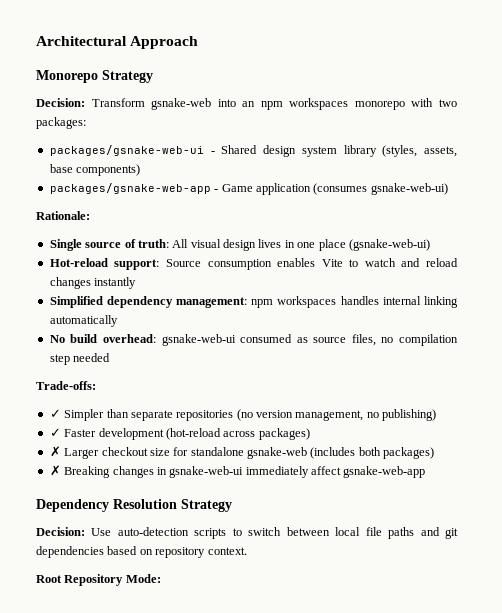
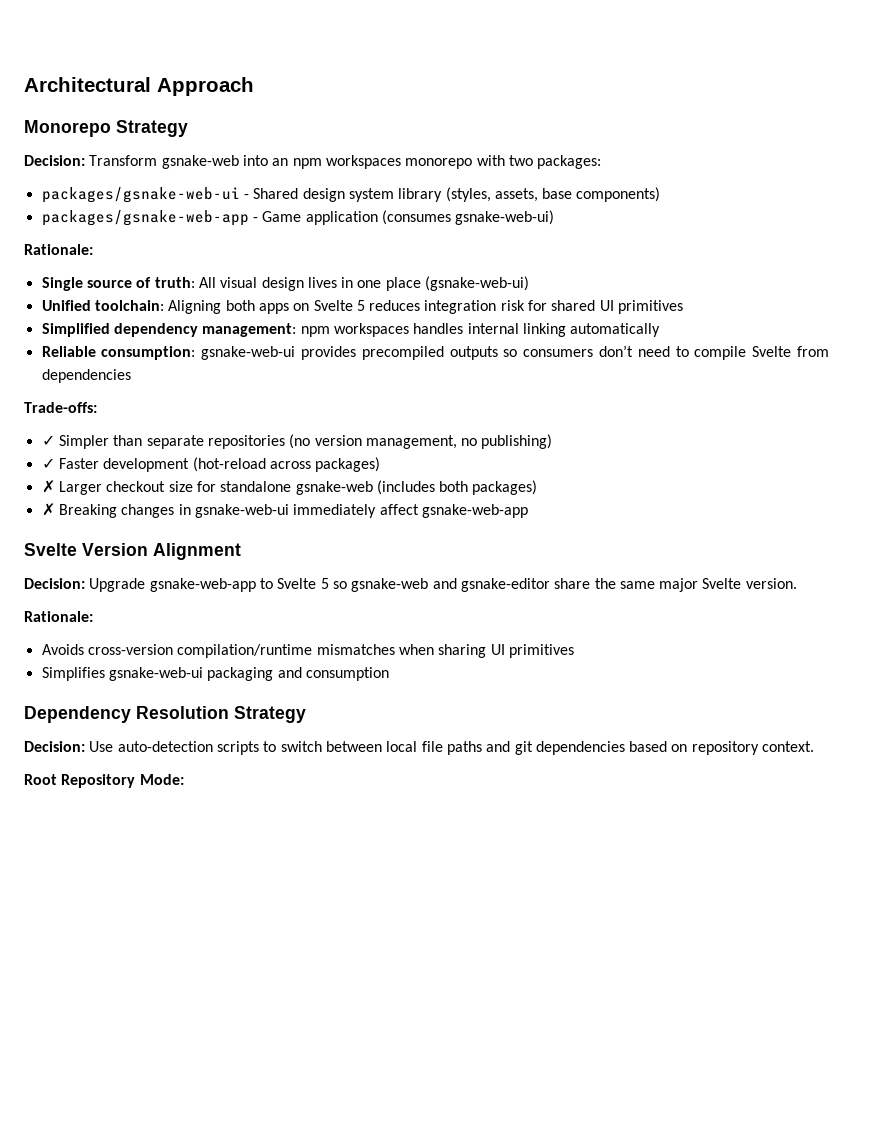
- Hot-reload support: Source consumption enables Vite to watch and reload changes instantly
+ Unified toolchain: Aligning both apps on Svelte 5 reduces integration risk for shared UI primitives
- No build overhead: gsnake-web-ui consumed as source files, no compilation step needed
+ Reliable consumption: gsnake-web-ui provides precompiled outputs so consumers don’t need to compile Svelte from dependencies
+ Svelte Version Alignment
+ Decision: Upgrade gsnake-web-app to Svelte 5 so gsnake-web and gsnake-editor share the same major Svelte version.
+ Rationale:
+ Avoids cross-version compilation/runtime mismatches when sharing UI primitives
+ Simplifies gsnake-web-ui packaging and consumption

